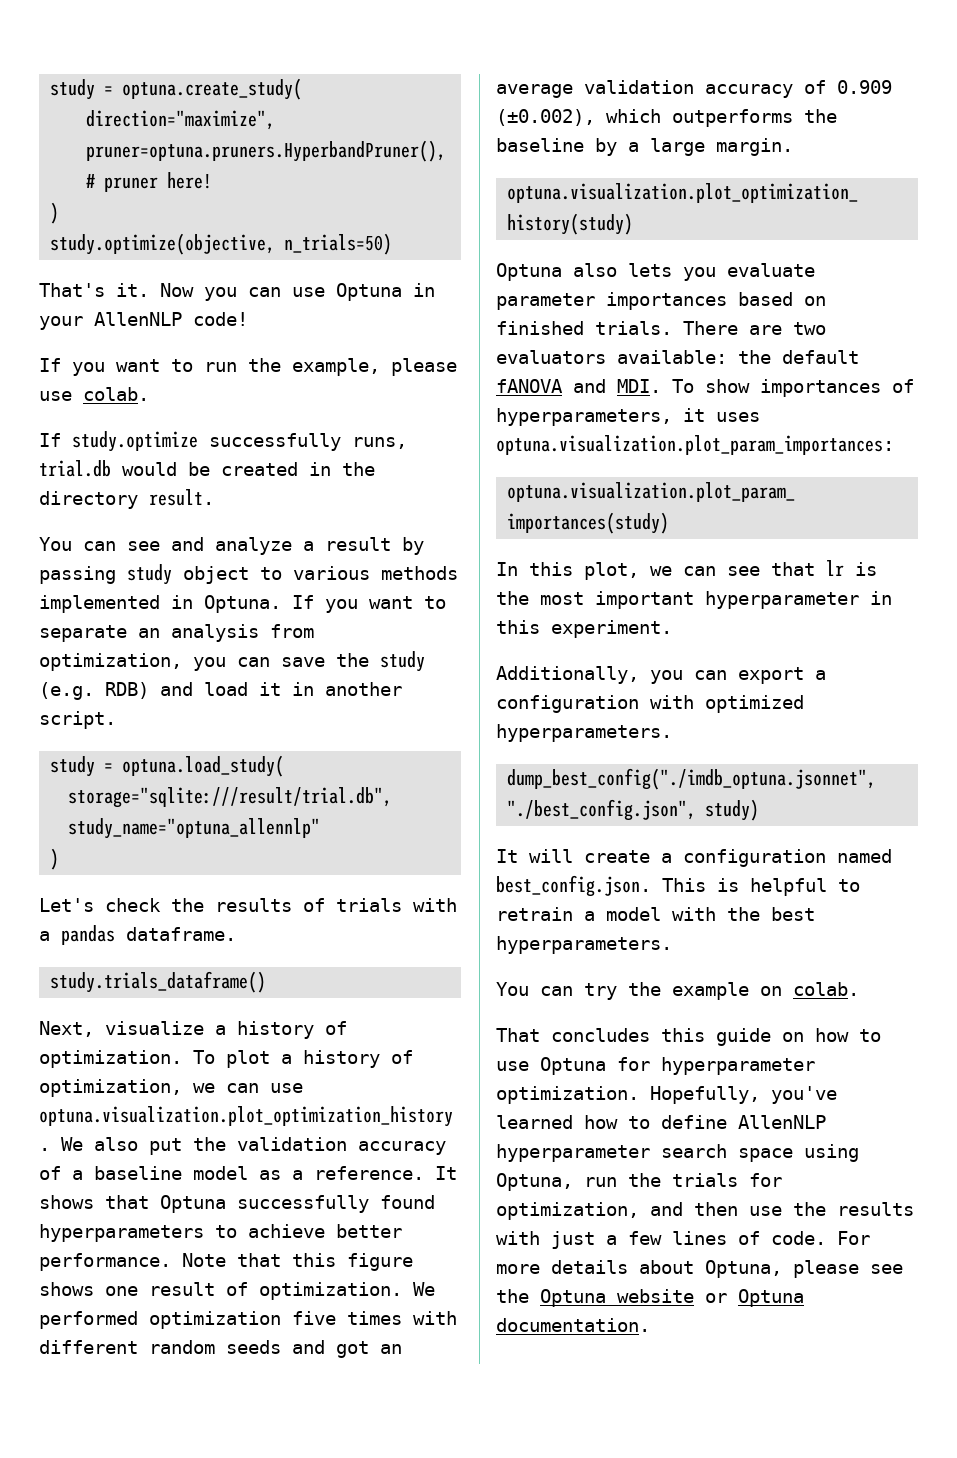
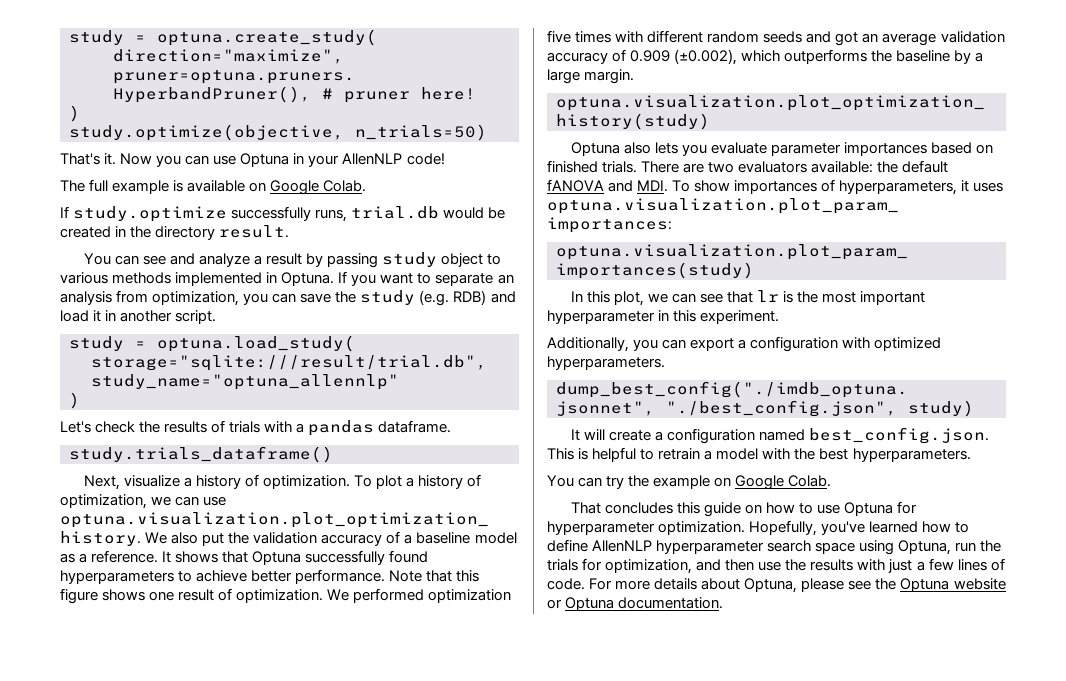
- If you want to run the example, please use colab.
+ The full example is available on Google Colab.
- You can try the example on colab.
+ You can try the example on Google Colab.

